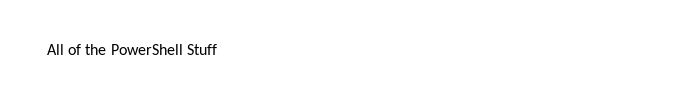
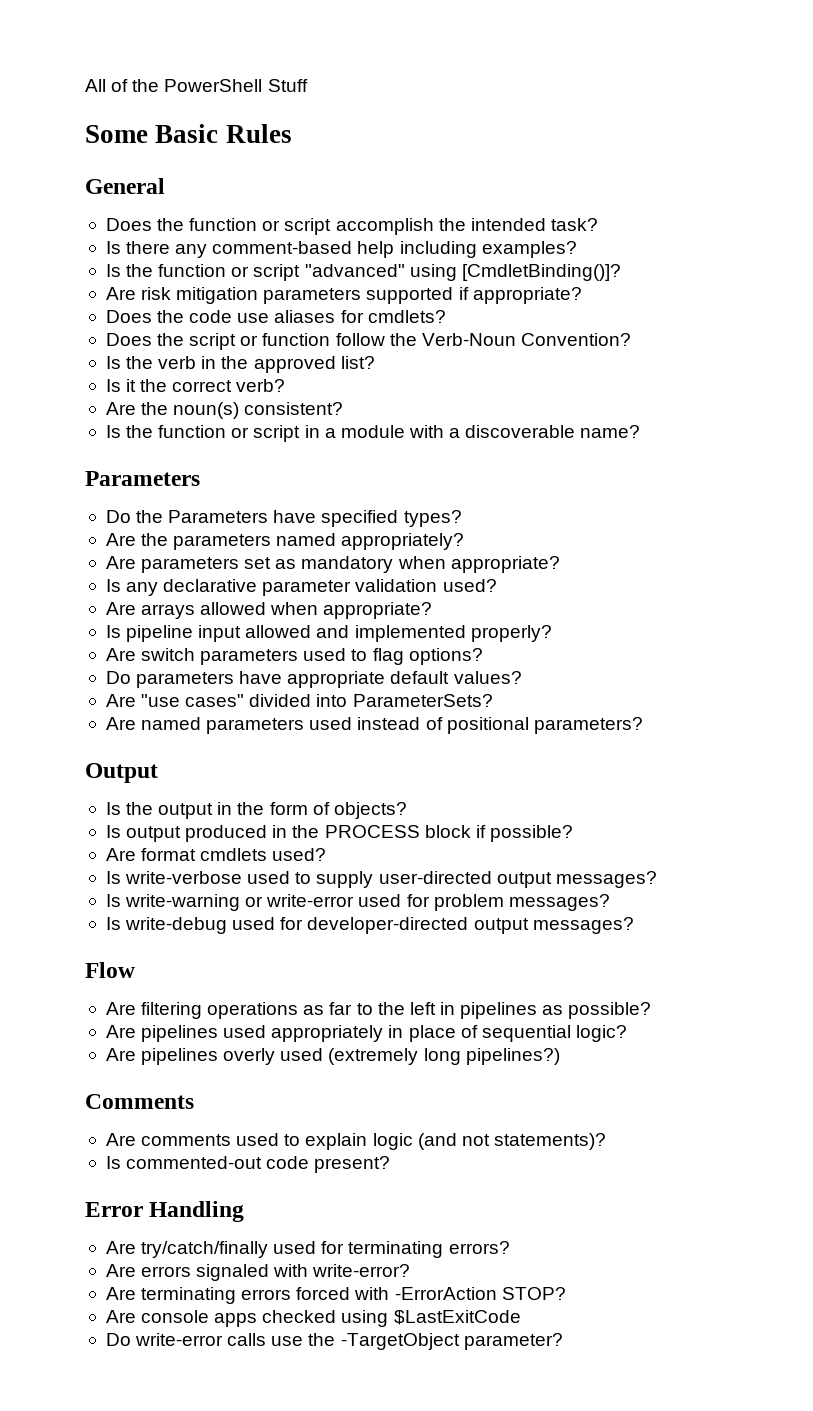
+ Some Basic Rules
+ General
+ Does the function or script accomplish the intended task?
+ Is there any comment-based help including examples?
+ Is the function or script "advanced" using [CmdletBinding()]?
+ Are risk mitigation parameters supported if appropriate?
+ Does the code use aliases for cmdlets?
+ Does the script or function follow the Verb-Noun Convention?
+ Is the verb in the approved list?
+ Is it the correct verb?
+ Are the noun(s) consistent?
+ Is the function or script in a module with a discoverable name?
+ Parameters
+ Do the Parameters have specified types?
+ Are the parameters named appropriately?
+ Are parameters set as mandatory when appropriate?
+ Is any declarative parameter validation used?
+ Are arrays allowed when appropriate?
+ Is pipeline input allowed and implemented properly?
+ Are switch parameters used to flag options?
+ Do parameters have appropriate default values?
+ Are "use cases" divided into ParameterSets?
+ Are named parameters used instead of positional parameters?
+ Output
+ Is the output in the form of objects?
+ Is output produced in the PROCESS block if possible?
+ Are format cmdlets used?
+ Is write-verbose used to supply user-directed output messages?
+ Is write-warning or write-error used for problem messages?
+ Is write-debug used for developer-directed output messages?
+ Flow
+ Are filtering operations as far to the left in pipelines as possible?
+ Are pipelines used appropriately in place of sequential logic?
+ Are pipelines overly used (extremely long pipelines?)
+ Comments
+ Are comments used to explain logic (and not statements)?
+ Is commented-out code present?
+ Error Handling
+ Are try/catch/finally used for terminating errors?
+ Are errors signaled with write-error?
+ Are terminating errors forced with -ErrorAction STOP?
+ Are console apps checked using $LastExitCode
+ Do write-error calls use the -TargetObject parameter?

